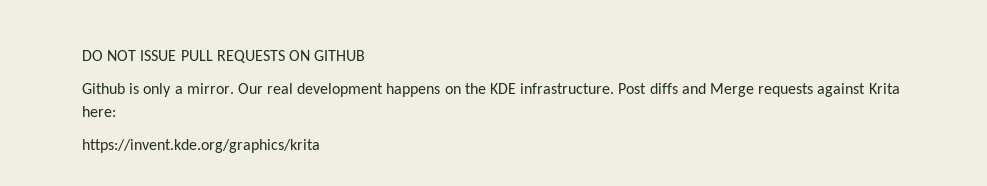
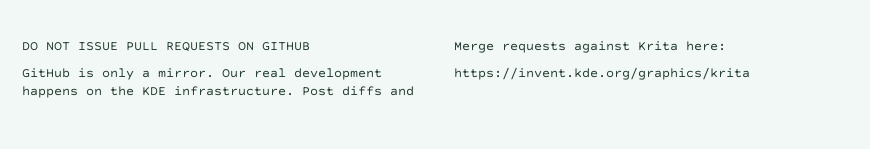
- Github is only a mirror.
+ GitHub is only a mirror.

